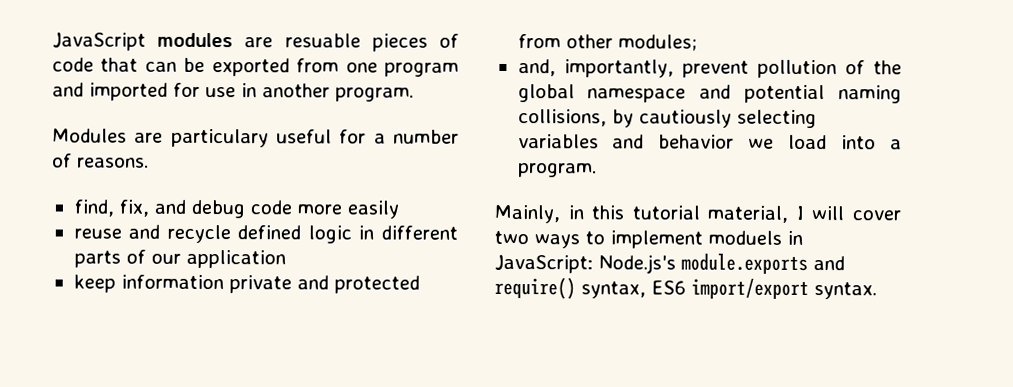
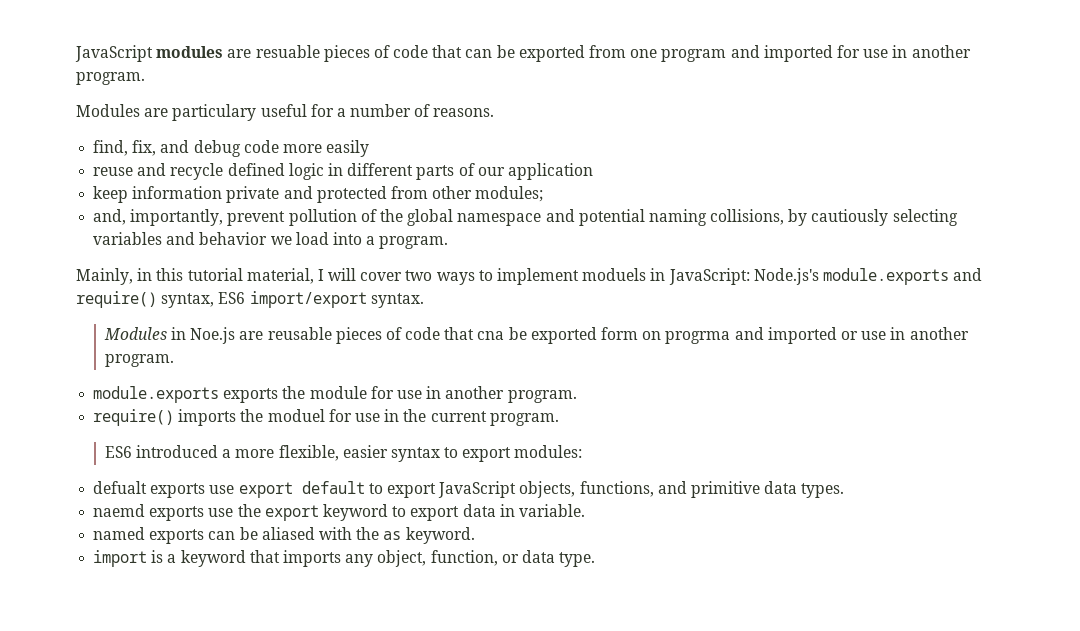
+ Modules in Noe.js are reusable pieces of code that cna be exported form on progrma and imported or use in another program.
+ module.exports exports the module for use in another program.
+ require() imports the moduel for use in the current program.
+ ES6 introduced a more flexible, easier syntax to export modules:
+ defualt exports use export default to export JavaScript objects, functions, and primitive data types.
+ naemd exports use the export keyword to export data in variable.
+ named exports can be aliased with the as keyword.
+ import is a keyword that imports any object, function, or data type.

